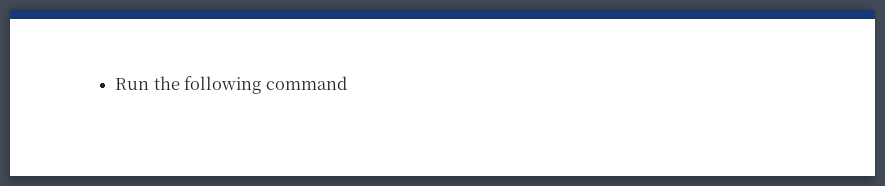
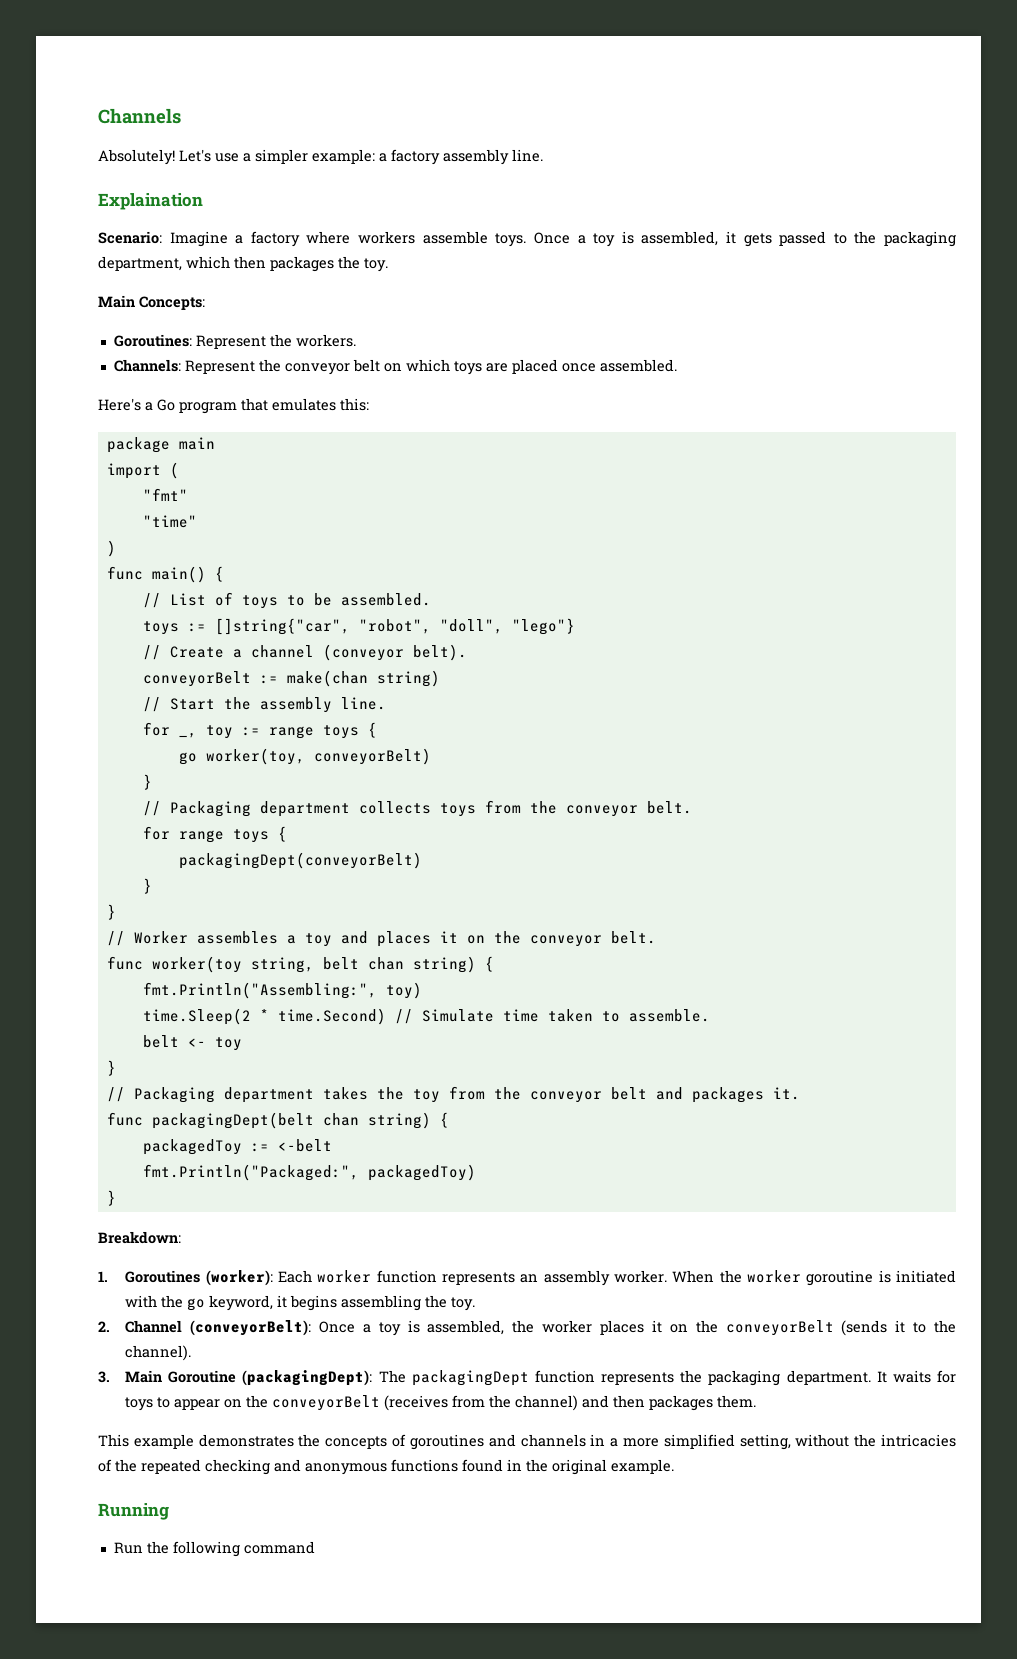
+ Channels
+ Absolutely! Let's use a simpler example: a factory assembly line.
+ Explaination
+ Scenario: Imagine a factory where workers assemble toys. Once a toy is assembled, it gets passed to the packaging department, which then packages the toy.
+ Main Concepts:
+ Goroutines: Represent the workers.
+ Channels: Represent the conveyor belt on which toys are placed once assembled.
+ Here's a Go program that emulates this:
+ package main
+ import (
+ "fmt"
+ "time"
+ )
+ func main() {
+ // List of toys to be assembled.
+ toys := []string{"car", "robot", "doll", "lego"}
+ // Create a channel (conveyor belt).
+ conveyorBelt := make(chan string)
+ // Start the assembly line.
+ for _, toy := range toys {
+ go worker(toy, conveyorBelt)
+ }
+ // Packaging department collects toys from the conveyor belt.
+ for range toys {
+ packagingDept(conveyorBelt)
+ }
+ }
+ // Worker assembles a toy and places it on the conveyor belt.
+ func worker(toy string, belt chan string) {
+ fmt.Println("Assembling:", toy)
+ time.Sleep(2 * time.Second) // Simulate time taken to assemble.
+ belt <- toy
+ }
+ // Packaging department takes the toy from the conveyor belt and packages it.
+ func packagingDept(belt chan string) {
+ packagedToy := <-belt
+ fmt.Println("Packaged:", packagedToy)
+ }
+ Breakdown:
+ 1. Goroutines (worker): Each worker function represents an assembly worker. When the worker goroutine is initiated with the go keyword, it begins assembling the toy.
+ 2. Channel (conveyorBelt): Once a toy is assembled, the worker places it on the conveyorBelt (sends it to the channel).
+ 3. Main Goroutine (packagingDept): The packagingDept function represents the packaging department. It waits for toys to appear on the conveyorBelt (receives from the channel) and then packages them.
+ This example demonstrates the concepts of goroutines and channels in a more simplified setting, without the intricacies of the repeated checking and anonymous functions found in the original example.
+ Running

